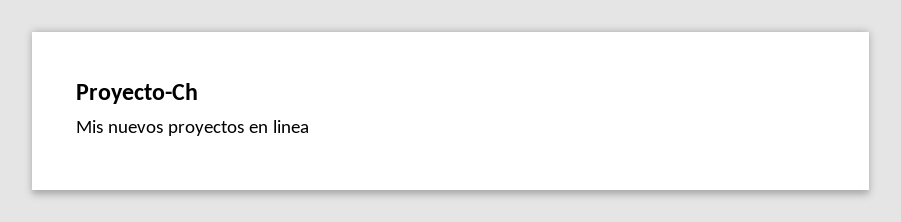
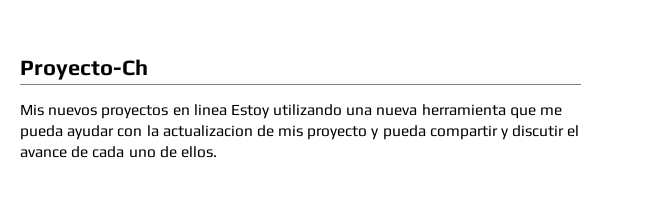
- Mis nuevos proyectos en linea
+ Mis nuevos proyectos en linea Estoy utilizando una nueva herramienta que me pueda ayudar con la actualizacion de mis proyecto y pueda compartir y discutir el avance de cada uno de ellos.

